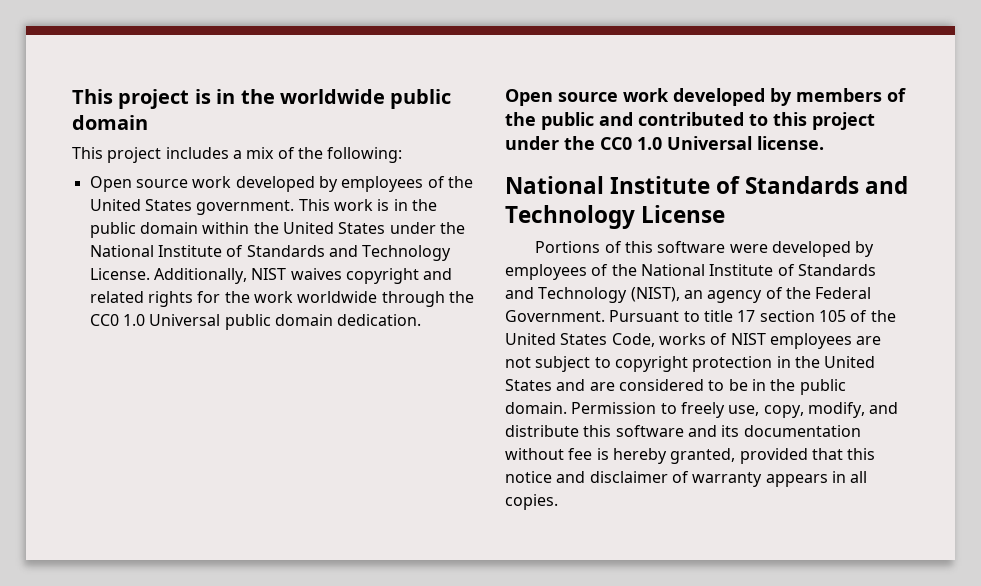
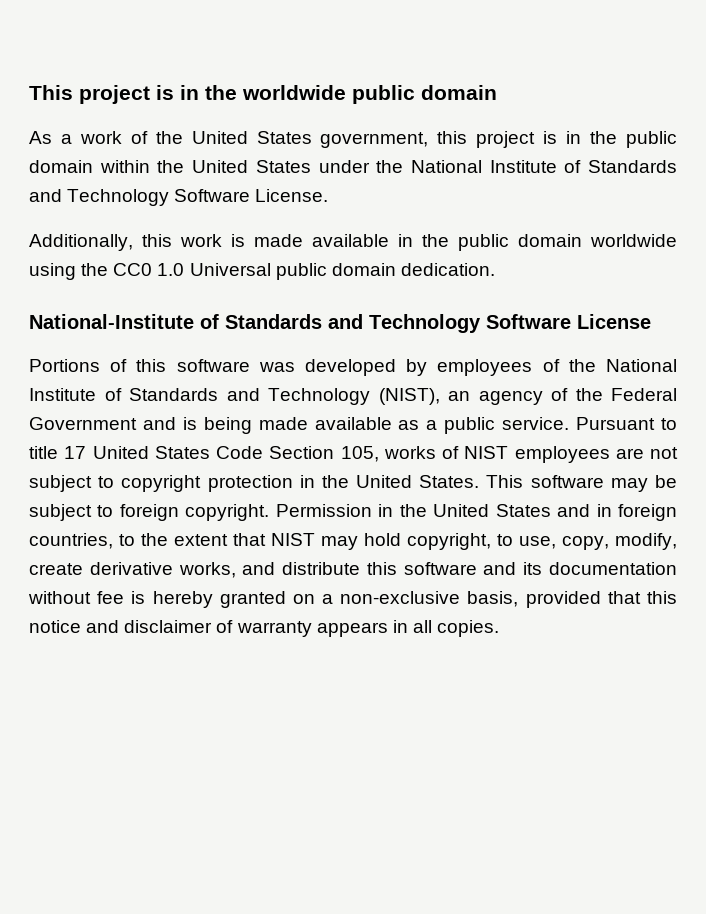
- This project includes a mix of the following:
- Open source work developed by employees of the United States government. This work is in the public domain within the United States under the National Institute of Standards and Technology License. Additionally, NIST waives copyright and related rights for the work worldwide through the CC0 1.0 Universal public domain dedication.
+ As a work of the United States government, this project is in the public domain within the United States under the National Institute of Standards and Technology Software License.
+ Additionally, this work is made available in the public domain worldwide using the CC0 1.0 Universal public domain dedication.
- Open source work developed by members of the public and contributed to this project under the CC0 1.0 Universal license.
- National Institute of Standards and Technology License
+ National-Institute of Standards and Technology Software License
- Portions of this software were developed by employees of the National Institute of Standards and Technology (NIST), an agency of the Federal Government. Pursuant to title 17 section 105 of the United States Code, works of NIST employees are not subject to copyright protection in the United States and are considered to be in the public domain. Permission to freely use, copy, modify, and distribute this software and its documentation without fee is hereby granted, provided that this notice and disclaimer of warranty appears in all copies.
+ Portions of this software was developed by employees of the National Institute of Standards and Technology (NIST), an agency of the Federal Government and is being made available as a public service. Pursuant to title 17 United States Code Section 105, works of NIST employees are not subject to copyright protection in the United States. This software may be subject to foreign copyright. Permission in the United States and in foreign countries, to the extent that NIST may hold copyright, to use, copy, modify, create derivative works, and distribute this software and its documentation without fee is hereby granted on a non-exclusive basis, provided that this notice and disclaimer of warranty appears in all copies.

